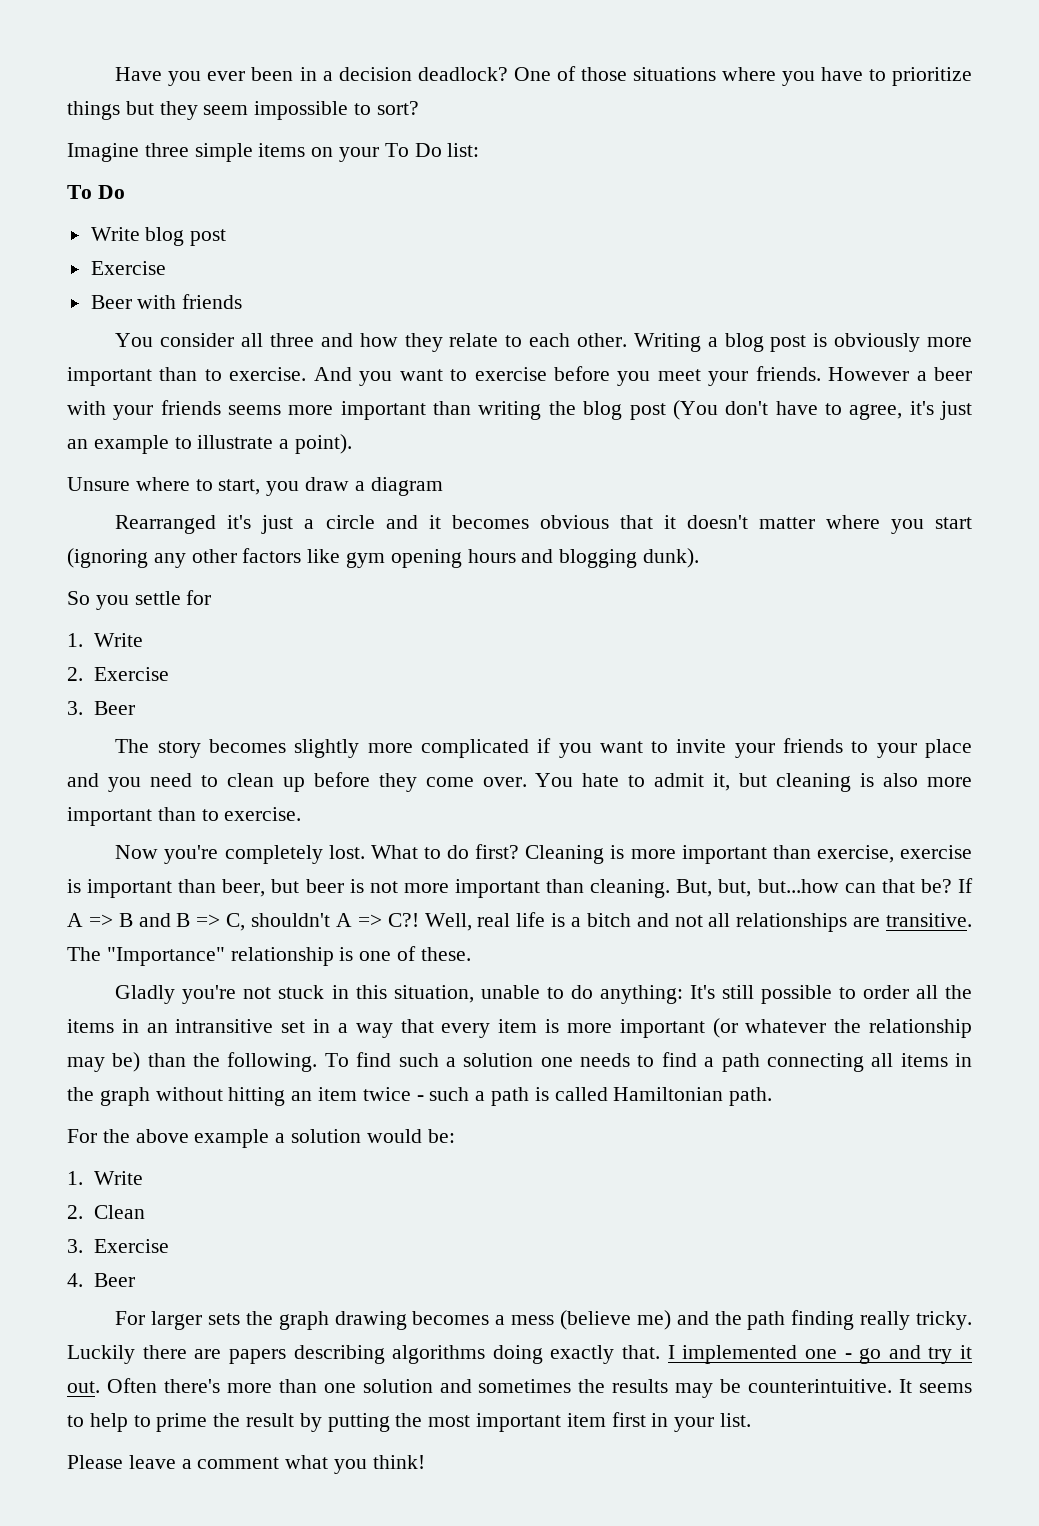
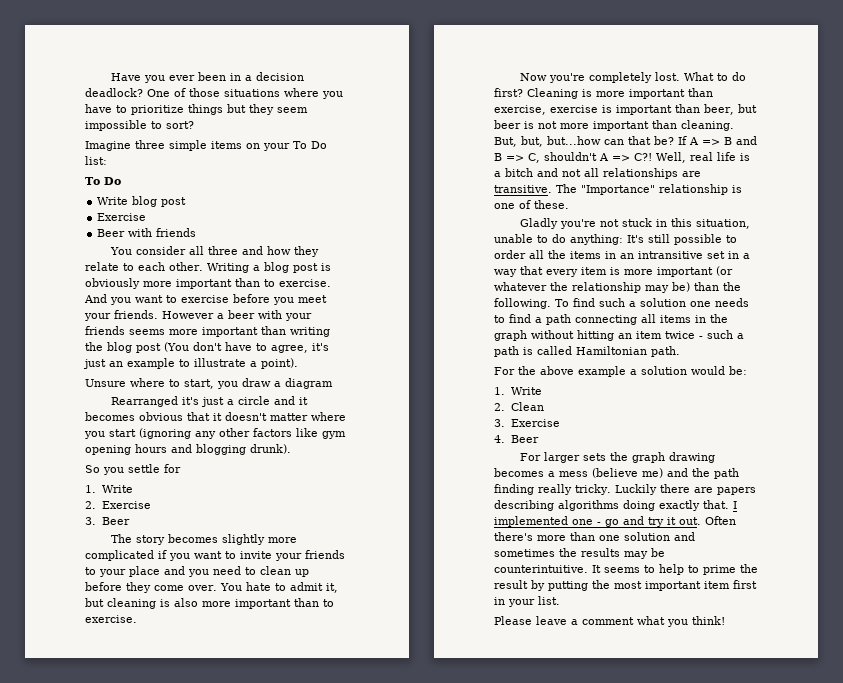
- Rearranged it's just a circle and it becomes obvious that it doesn't matter where you start (ignoring any other factors like gym opening hours and blogging dunk).
+ Rearranged it's just a circle and it becomes obvious that it doesn't matter where you start (ignoring any other factors like gym opening hours and blogging drunk).

